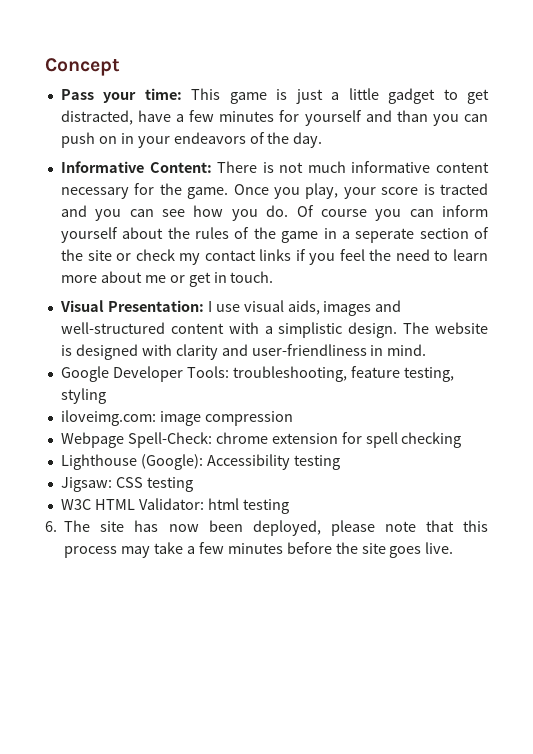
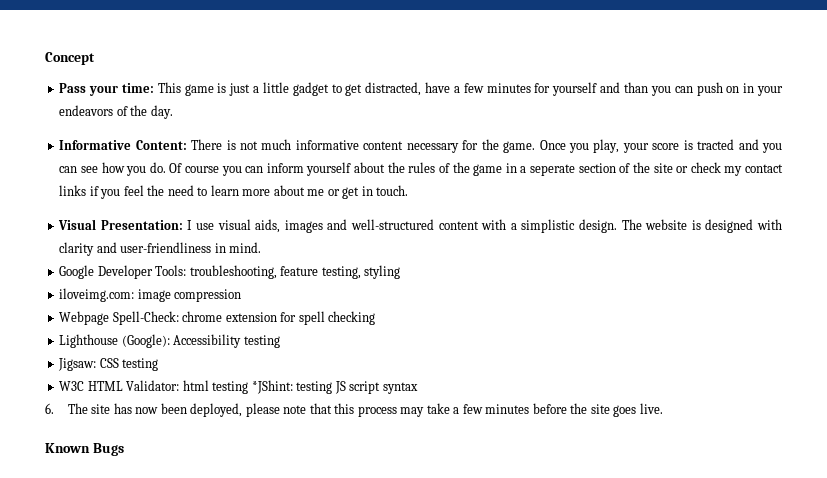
- W3C HTML Validator: html testing
+ W3C HTML Validator: html testing *JShint: testing JS script syntax
+ Known Bugs

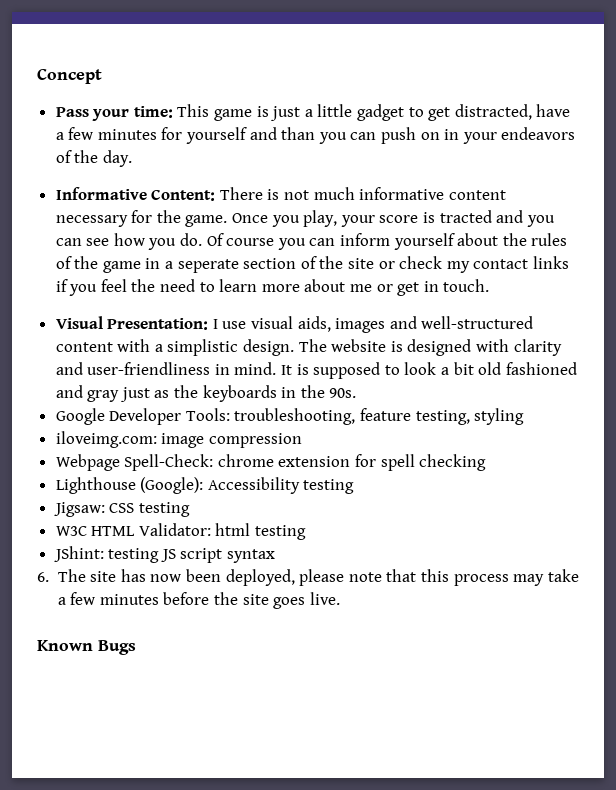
+ It is supposed to look a bit old fashioned and gray just as the keyboards in the 90s.
- W3C HTML Validator: html testing *JShint: testing JS script syntax
+ W3C HTML Validator: html testing
+ JShint: testing JS script syntax

